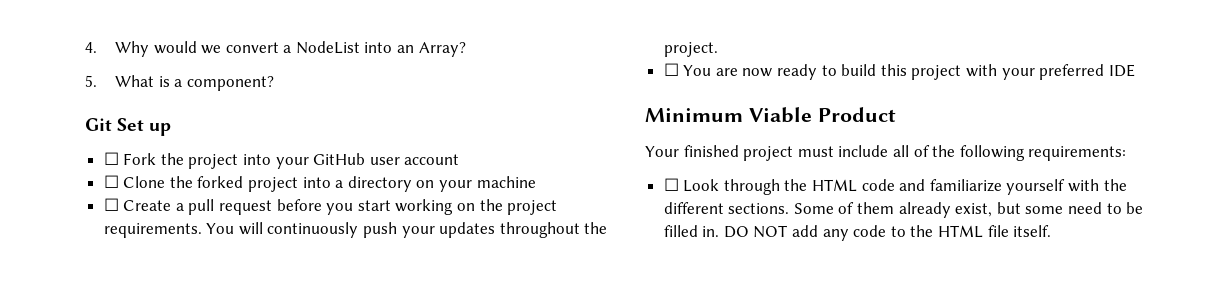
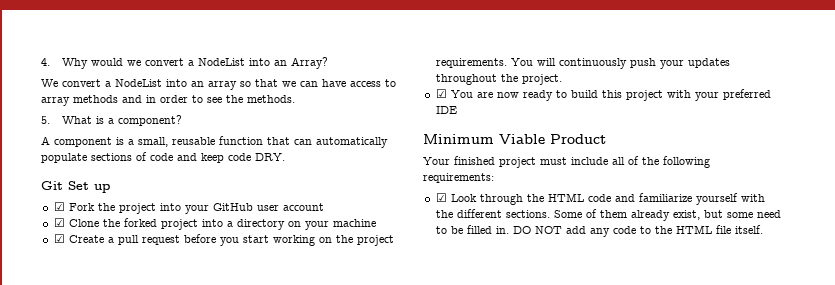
+ We convert a NodeList into an array so that we can have access to array methods and in order to see the methods.
+ A component is a small, reusable function that can automatically populate sections of code and keep code DRY.
- ☐ Fork the project into your GitHub user account
+ ☑ Fork the project into your GitHub user account
- ☐ Clone the forked project into a directory on your machine
+ ☑ Clone the forked project into a directory on your machine
- ☐ Create a pull request before you start working on the project requirements.
+ ☑ Create a pull request before you start working on the project requirements.
- ☐ You are now ready to build this project with your preferred IDE
+ ☑ You are now ready to build this project with your preferred IDE
- ☐ Look through the HTML code and familiarize yourself with the different sections.
+ ☑ Look through the HTML code and familiarize yourself with the different sections.

